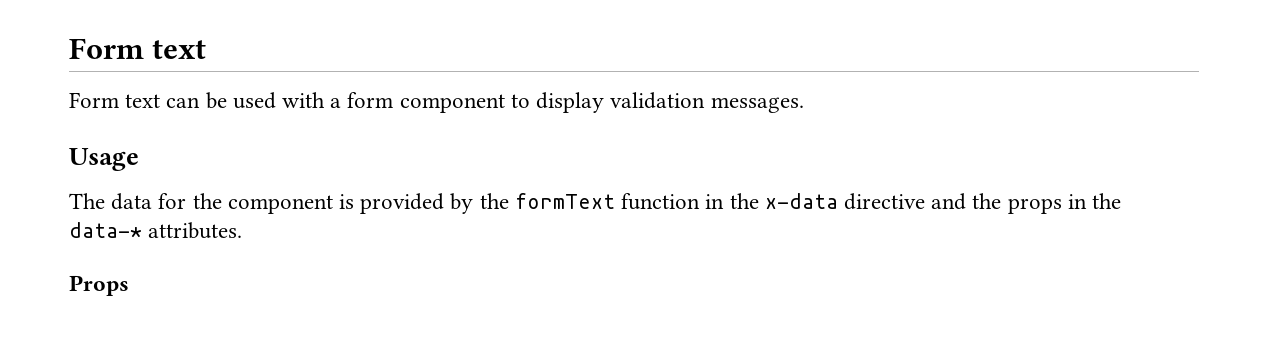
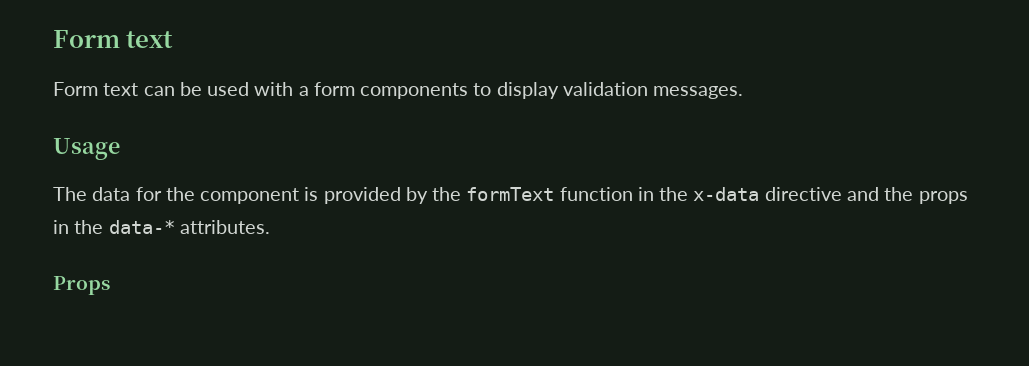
- Form text can be used with a form component to display validation messages.
+ Form text can be used with a form components to display validation messages.

